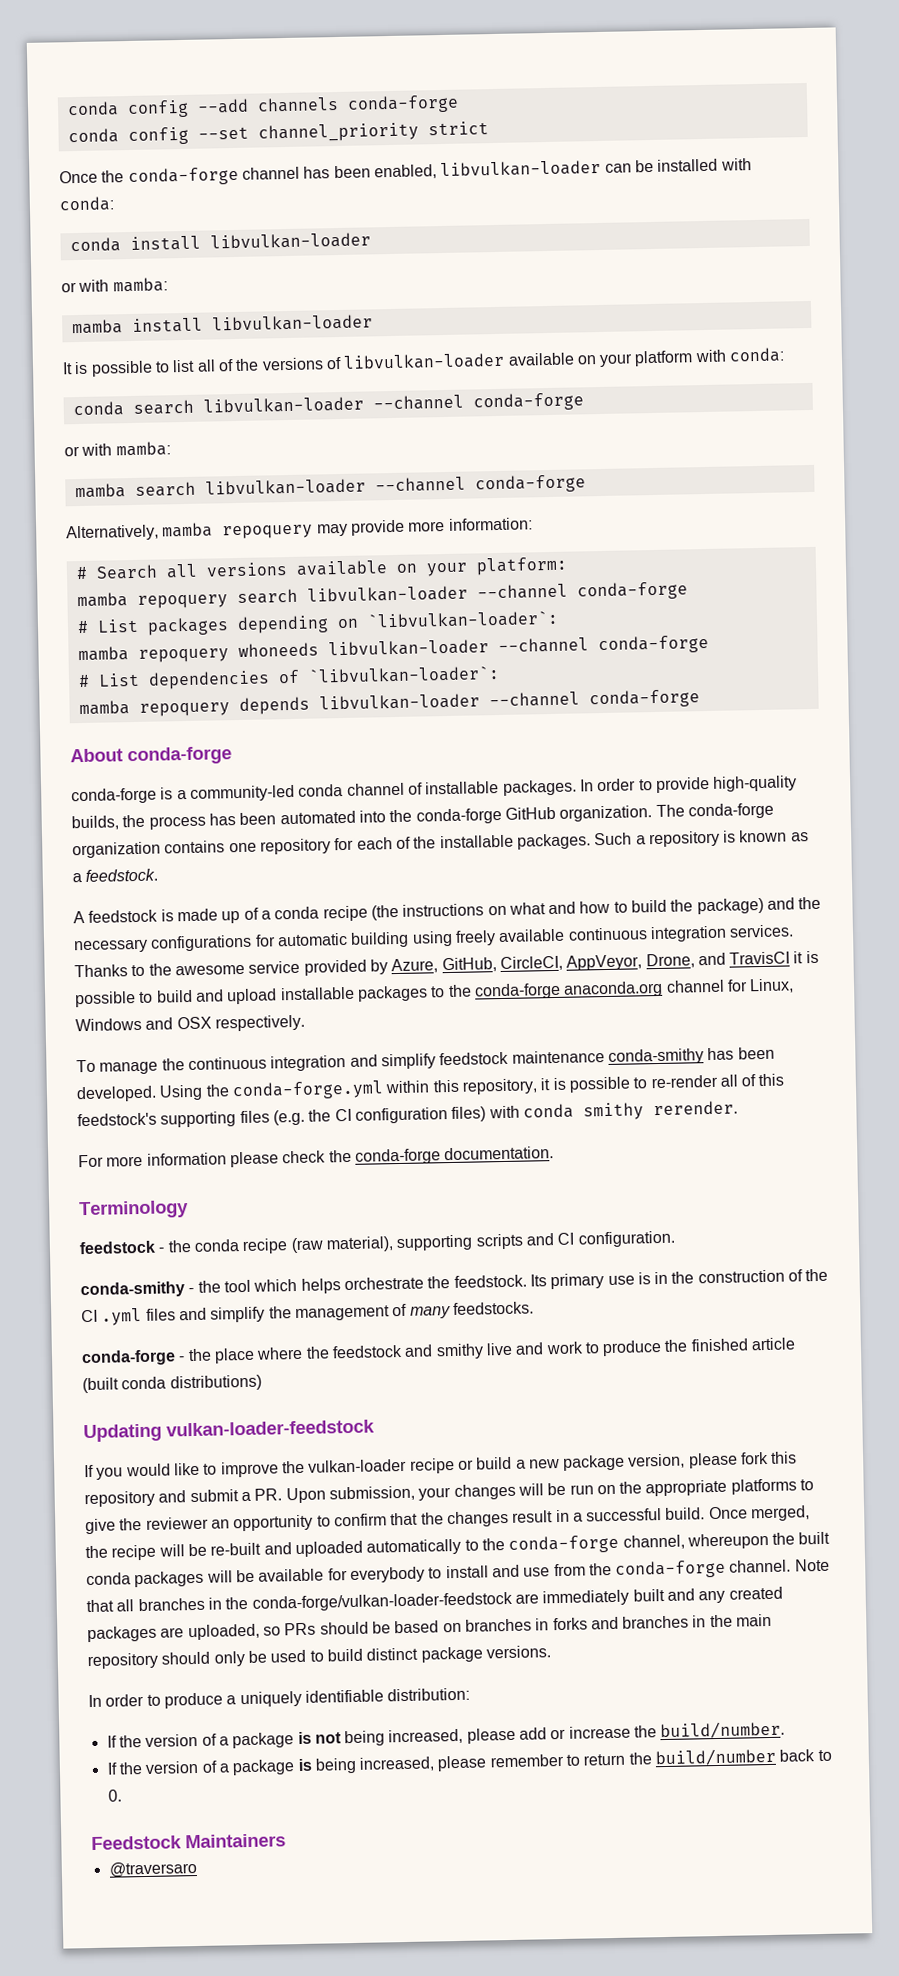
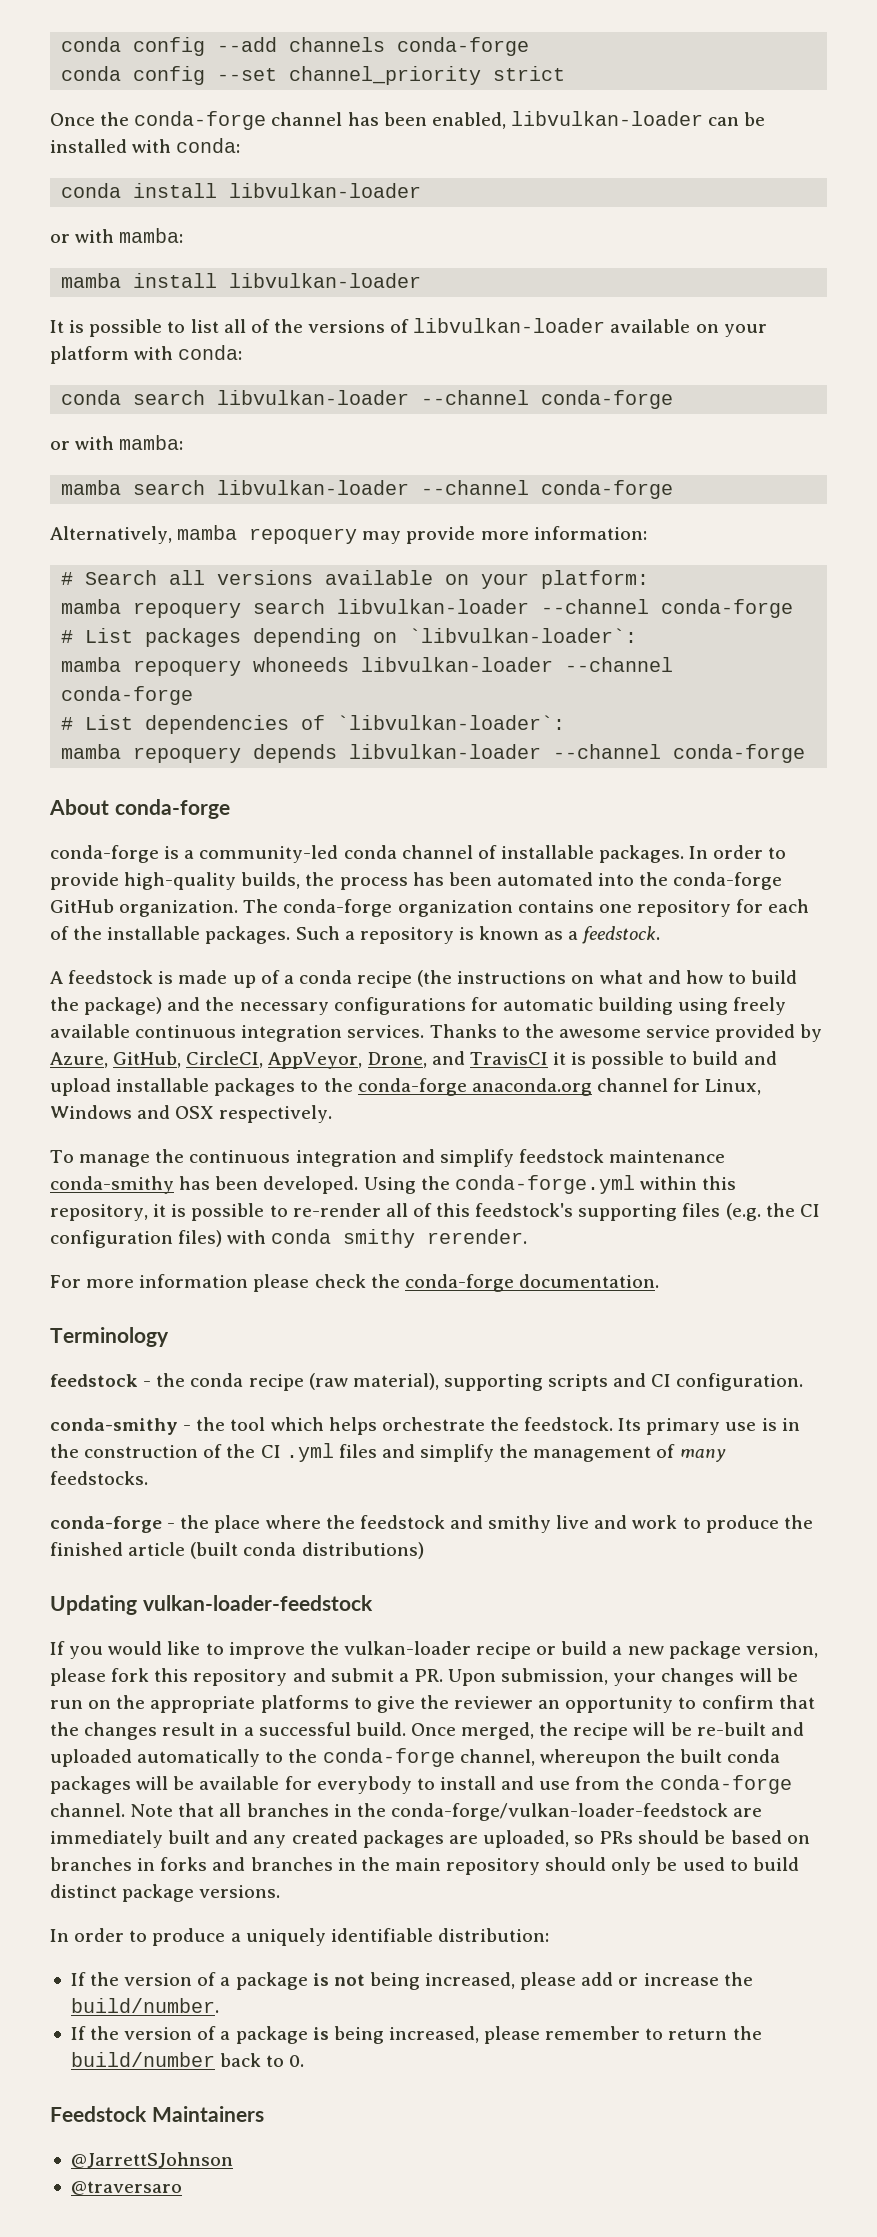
+ @JarrettSJohnson

